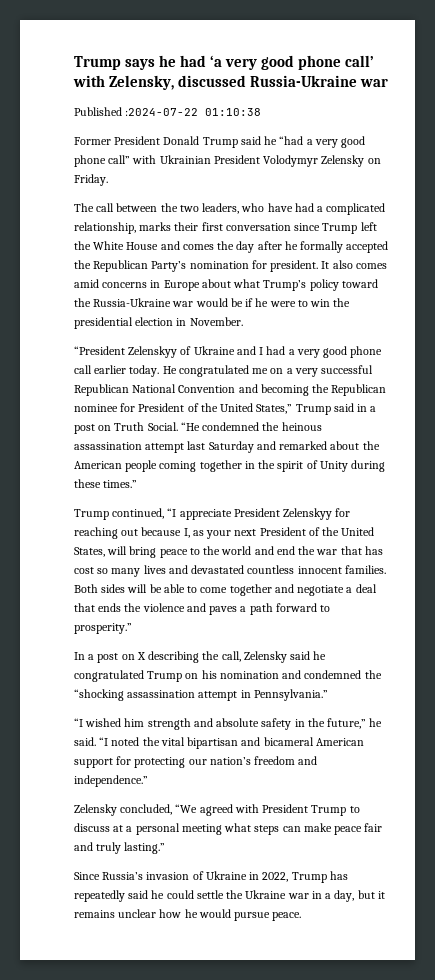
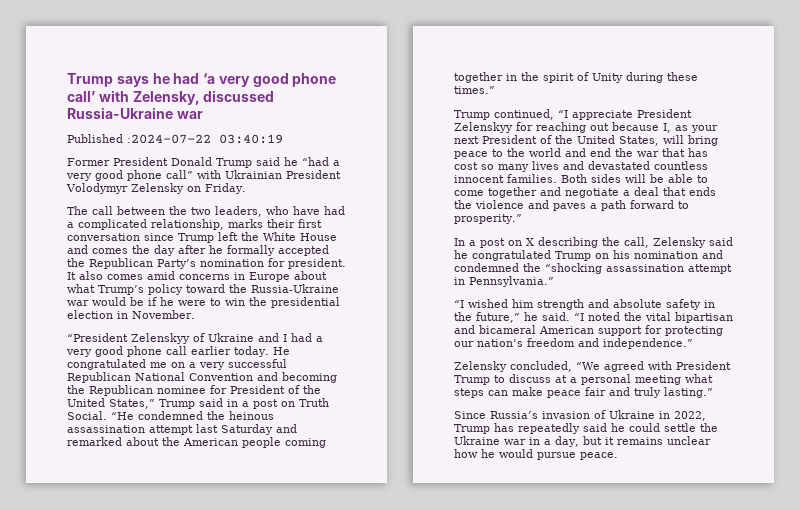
- Published :2024-07-22 01:10:38
+ Published :2024-07-22 03:40:19

